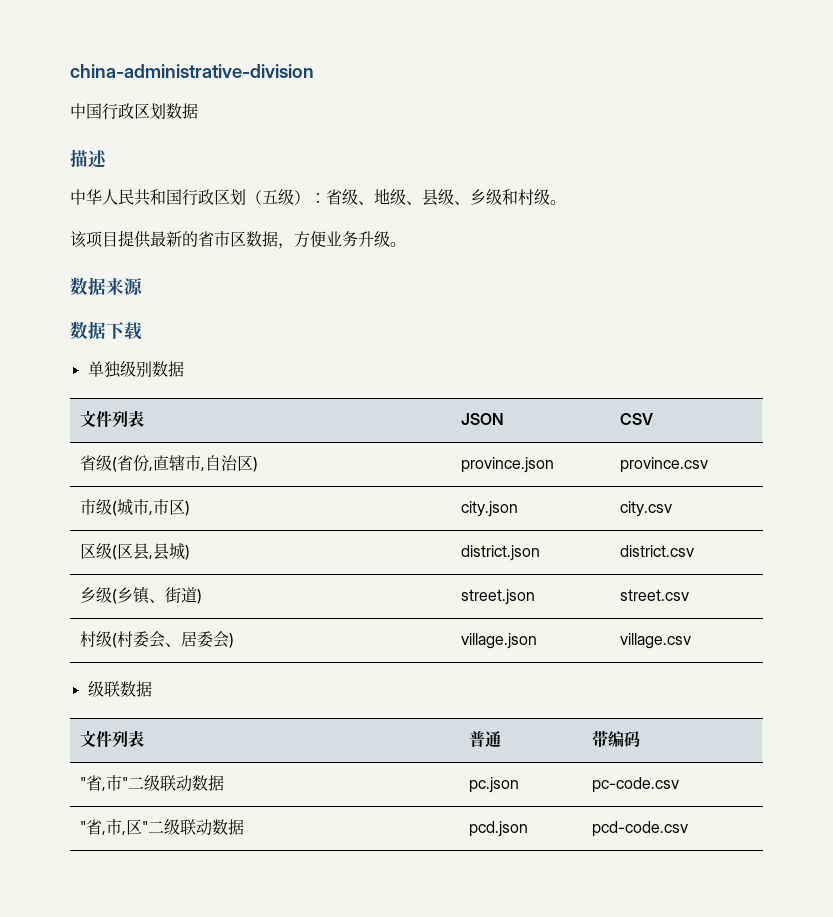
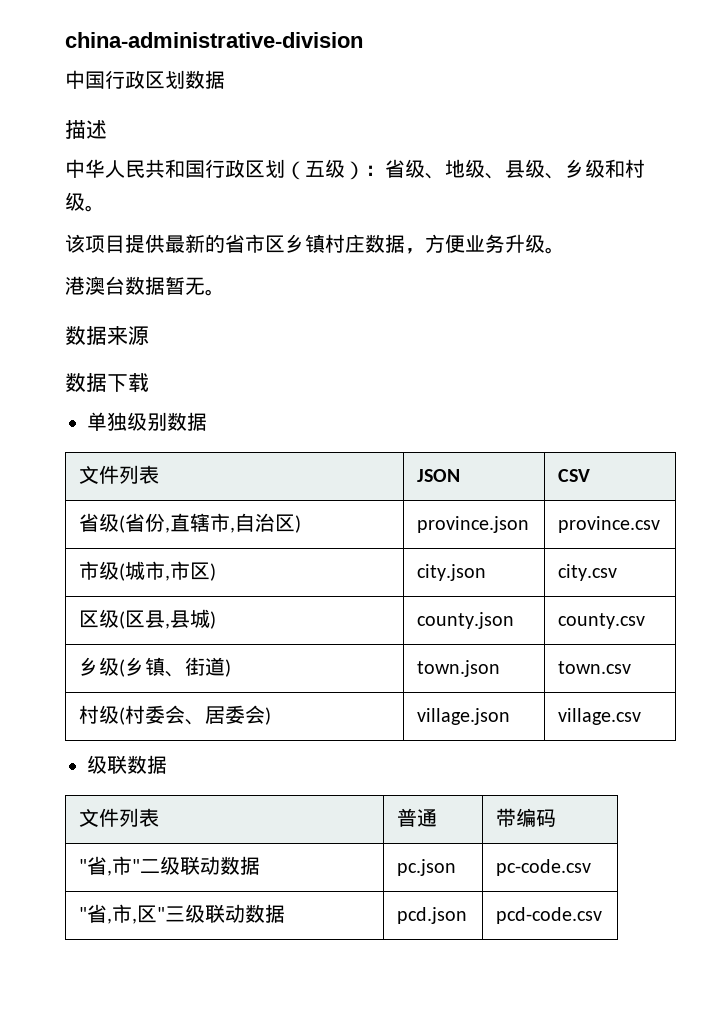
- 该项目提供最新的省市区数据，方便业务升级。
+ 该项目提供最新的省市区乡镇村庄数据，方便业务升级。
+ 港澳台数据暂无。
- 区级(区县,县城) | district.json | district.csv
+ 区级(区县,县城) | county.json | county.csv
- 乡级(乡镇、街道) | street.json | street.csv
+ 乡级(乡镇、街道) | town.json | town.csv
- "省,市,区"二级联动数据 | pcd.json | pcd-code.csv
+ "省,市,区"三级联动数据 | pcd.json | pcd-code.csv

